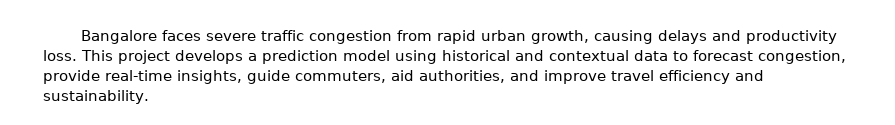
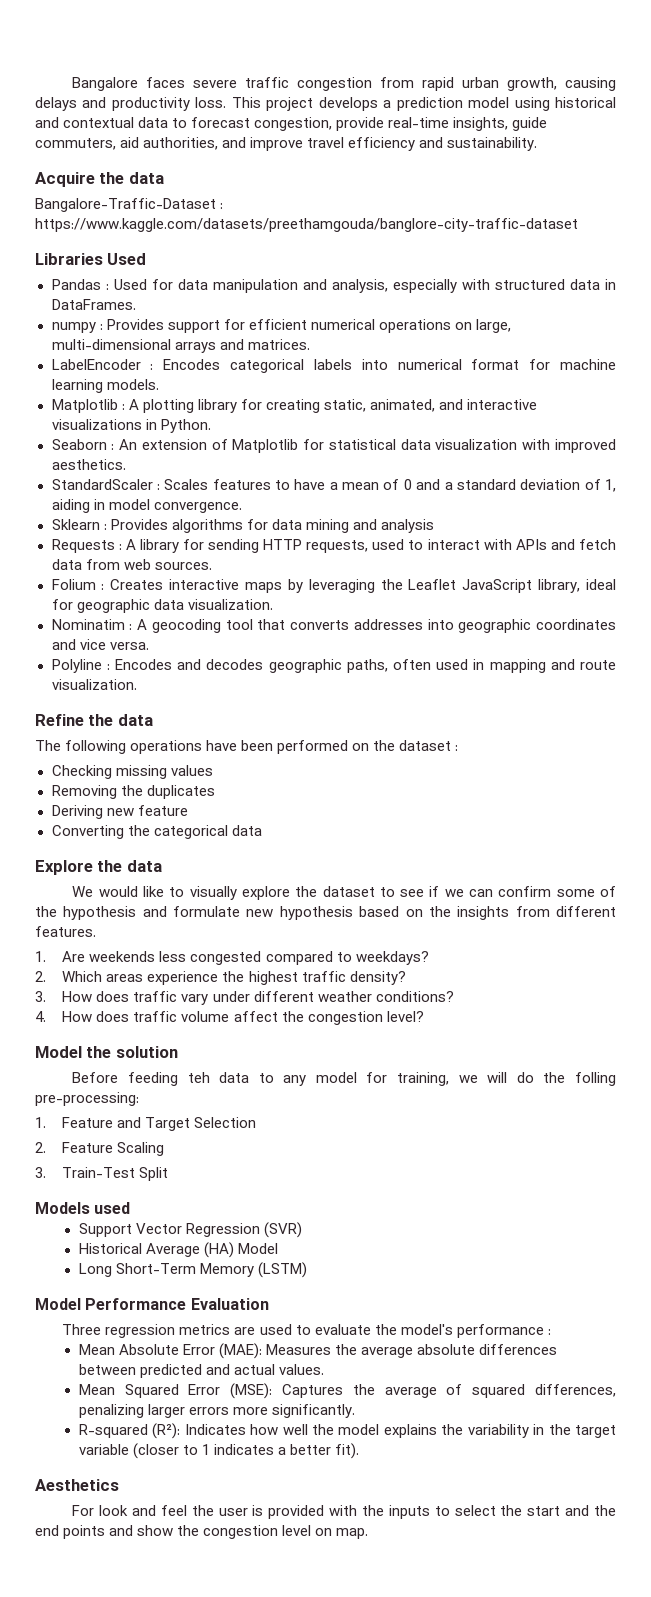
+ Acquire the data
+ Bangalore-Traffic-Dataset : https://www.kaggle.com/datasets/preethamgouda/banglore-city-traffic-dataset
+ Libraries Used
+ Pandas : Used for data manipulation and analysis, especially with structured data in DataFrames.
+ numpy : Provides support for efficient numerical operations on large, multi-dimensional arrays and matrices.
+ LabelEncoder : Encodes categorical labels into numerical format for machine learning models.
+ Matplotlib : A plotting library for creating static, animated, and interactive visualizations in Python.
+ Seaborn : An extension of Matplotlib for statistical data visualization with improved aesthetics.
+ StandardScaler : Scales features to have a mean of 0 and a standard deviation of 1, aiding in model convergence.
+ Sklearn : Provides algorithms for data mining and analysis
+ Requests : A library for sending HTTP requests, used to interact with APIs and fetch data from web sources.
+ Folium : Creates interactive maps by leveraging the Leaflet JavaScript library, ideal for geographic data visualization.
+ Nominatim : A geocoding tool that converts addresses into geographic coordinates and vice versa.
+ Polyline : Encodes and decodes geographic paths, often used in mapping and route visualization.
+ Refine the data
+ The following operations have been performed on the dataset :
+ Checking missing values
+ Removing the duplicates
+ Deriving new feature
+ Converting the categorical data
+ Explore the data
+ We would like to visually explore the dataset to see if we can confirm some of the hypothesis and formulate new hypothesis based on the insights from different features.
+ 1. Are weekends less congested compared to weekdays?
+ 2. Which areas experience the highest traffic density?
+ 3. How does traffic vary under different weather conditions?
+ 4. How does traffic volume affect the congestion level?
+ Model the solution
+ Before feeding teh data to any model for training, we will do the folling pre-processing:
+ 1. Feature and Target Selection
+ 2. Feature Scaling
+ 3. Train-Test Split
+ Models used
+ Support Vector Regression (SVR)
+ Historical Average (HA) Model
+ Long Short-Term Memory (LSTM)
+ Model Performance Evaluation
+ Three regression metrics are used to evaluate the model's performance :
+ Mean Absolute Error (MAE): Measures the average absolute differences between predicted and actual values.
+ Mean Squared Error (MSE): Captures the average of squared differences, penalizing larger errors more significantly.
+ R-squared (R²): Indicates how well the model explains the variability in the target variable (closer to 1 indicates a better fit).
+ Aesthetics
+ For look and feel the user is provided with the inputs to select the start and the end points and show the congestion level on map.

